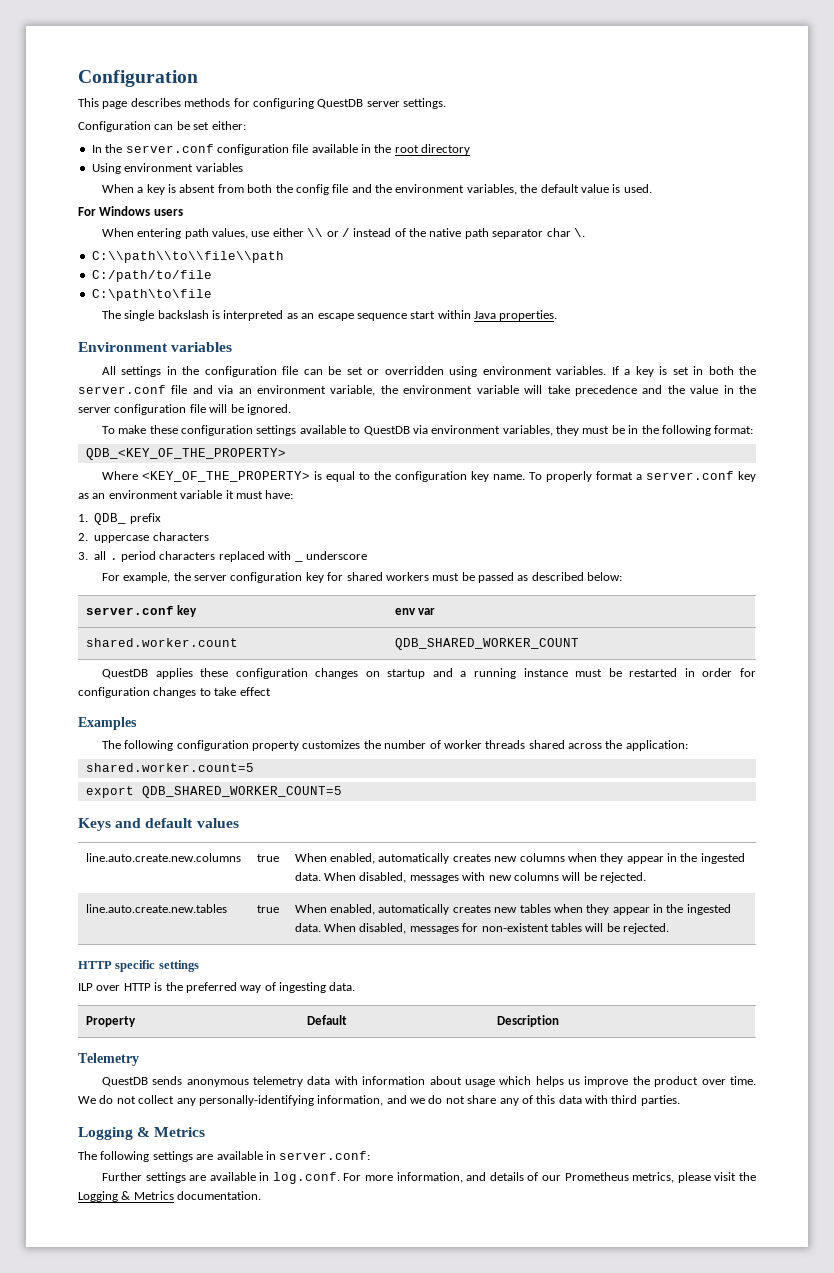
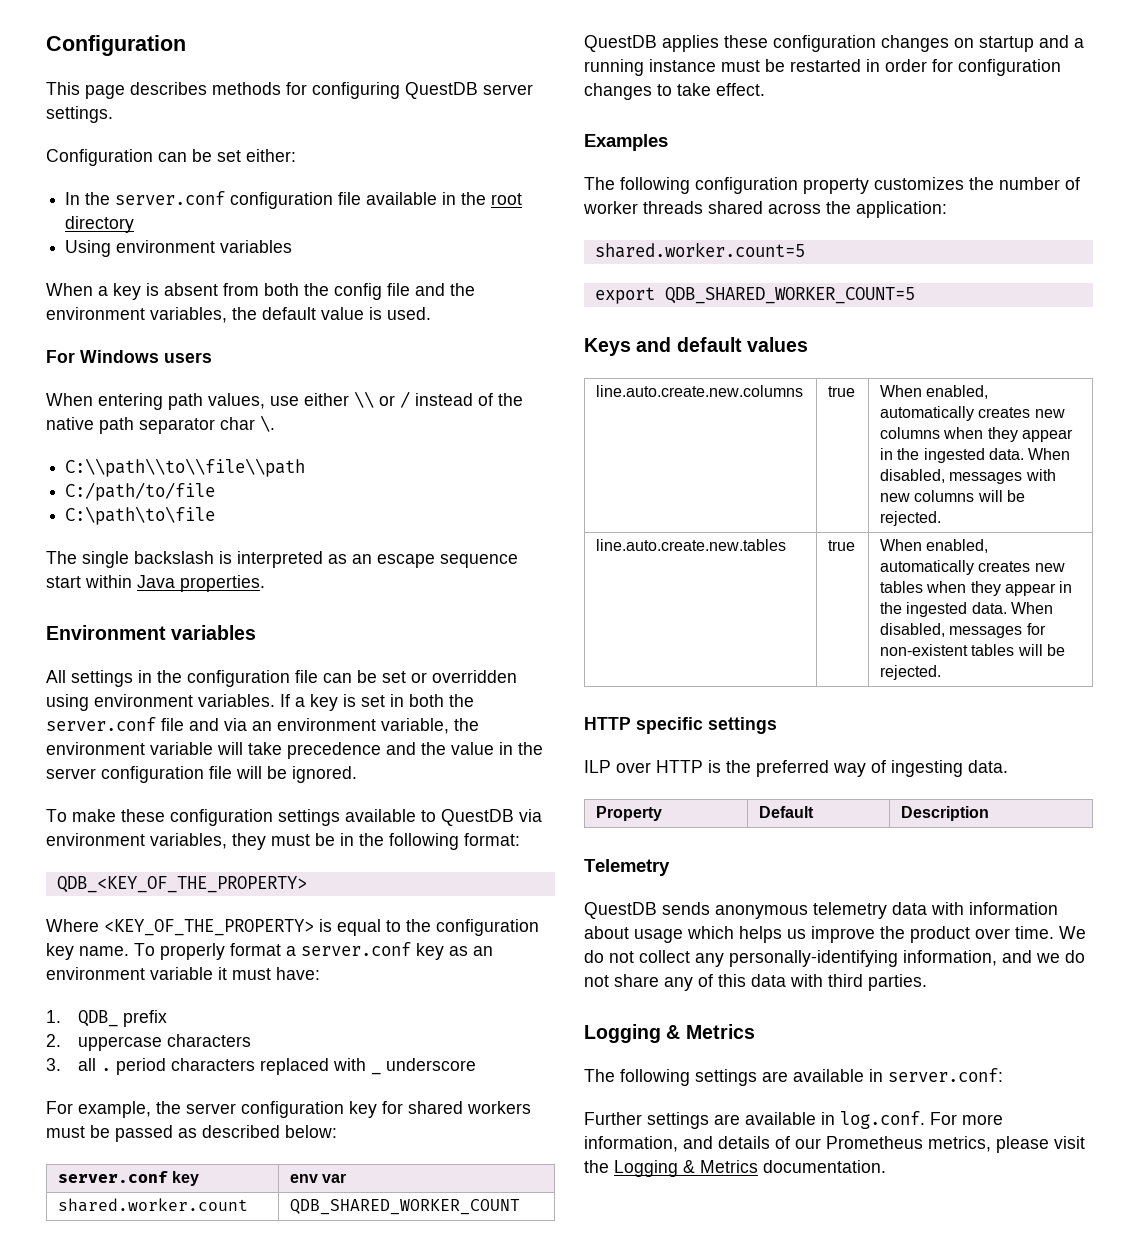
- QuestDB applies these configuration changes on startup and a running instance must be restarted in order for configuration changes to take effect
+ QuestDB applies these configuration changes on startup and a running instance must be restarted in order for configuration changes to take effect.

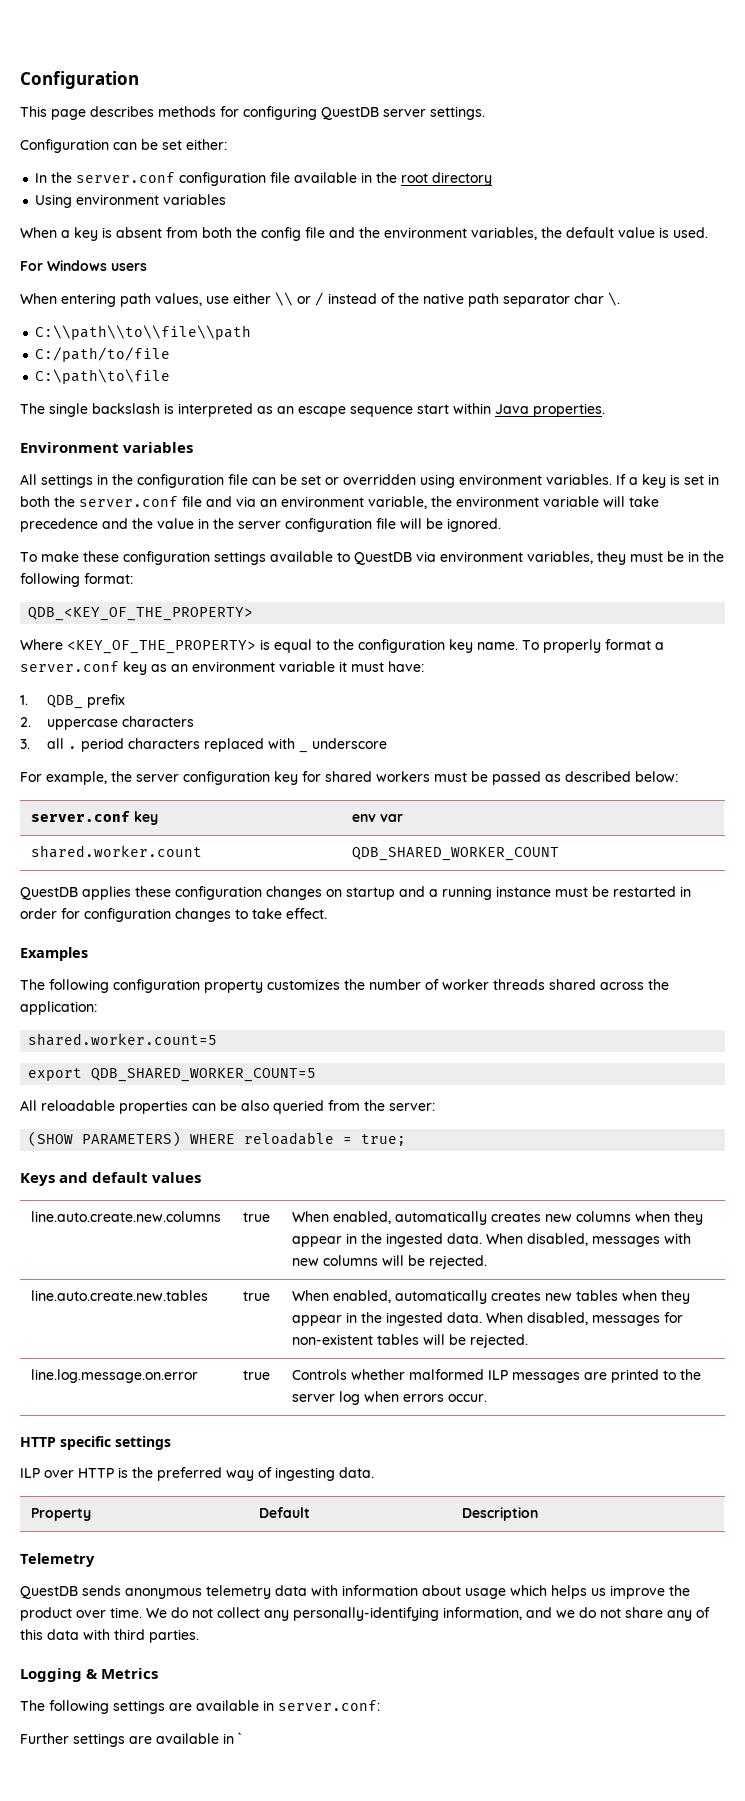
+ All reloadable properties can be also queried from the server:
+ (SHOW PARAMETERS) WHERE reloadable = true;
+ line.log.message.on.error | true | Controls whether malformed ILP messages are printed to the server log when errors occur.
- Further settings are available in log.conf. For more information, and details of our Prometheus metrics, please visit the Logging & Metrics documentation.
+ Further settings are available in `

